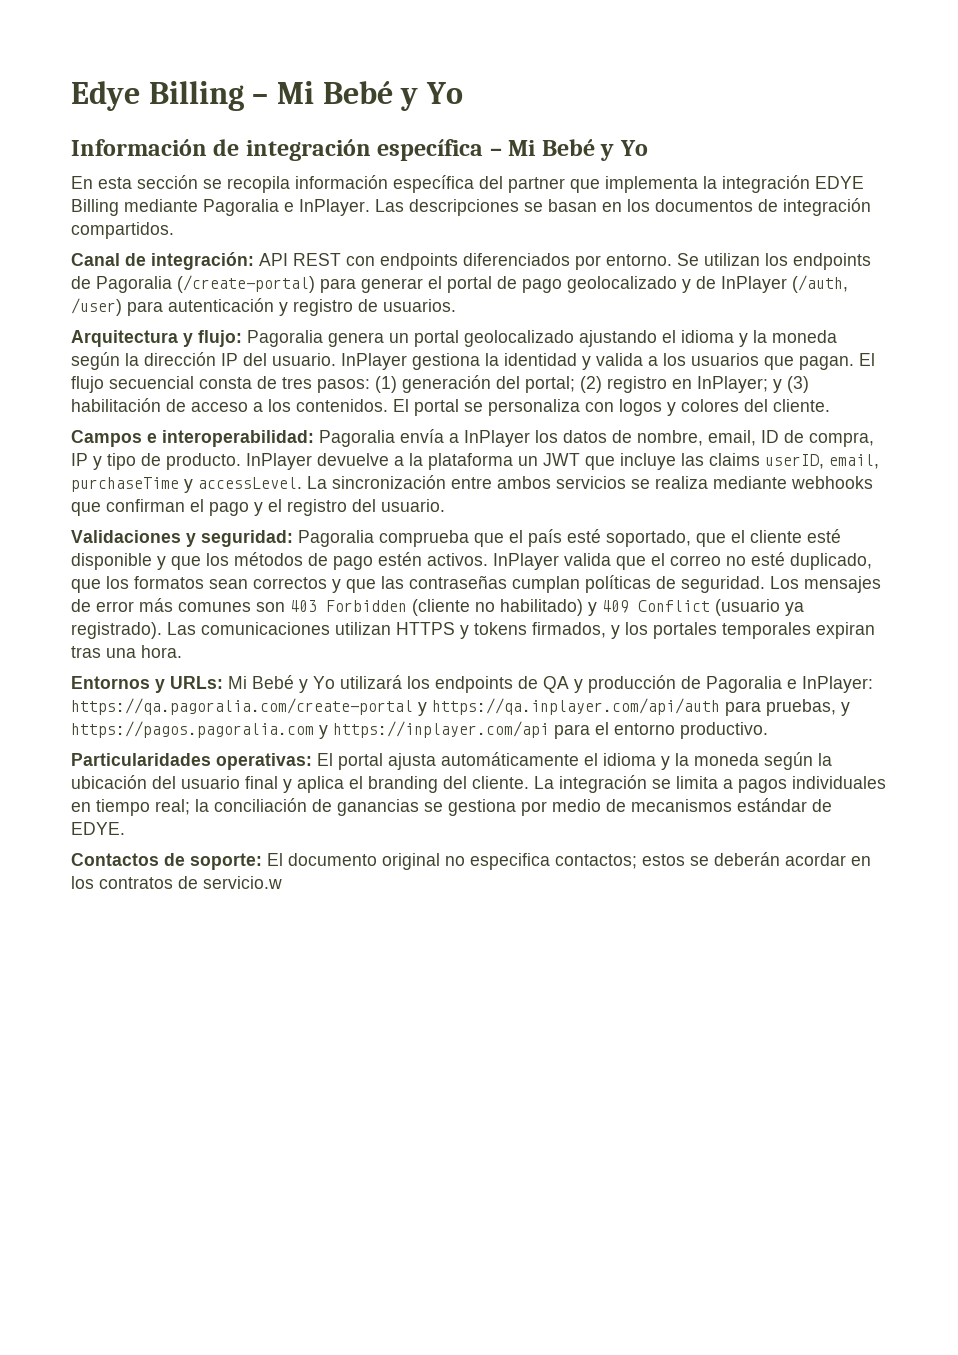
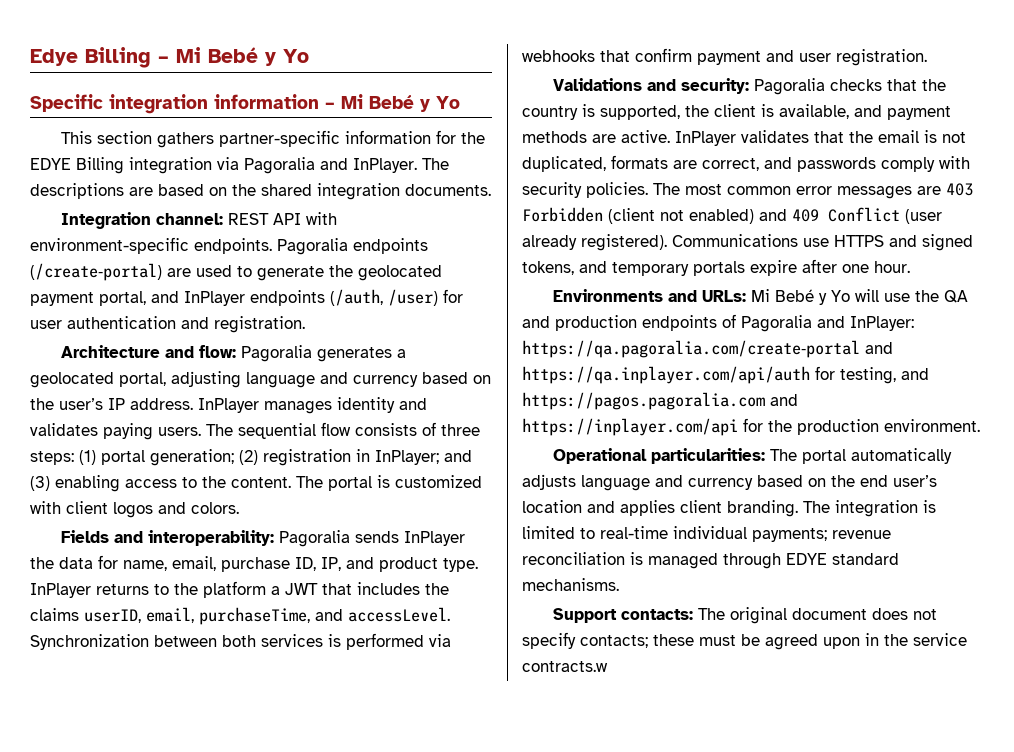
- Información de integración específica – Mi Bebé y Yo
- En esta sección se recopila información específica del partner que implementa la integración EDYE Billing mediante Pagoralia e InPlayer. Las descripciones se basan en los documentos de integración compartidos.
- Canal de integración: API REST con endpoints diferenciados por entorno. Se utilizan los endpoints de Pagoralia (/create‑portal) para generar el portal de pago geolocalizado y de InPlayer (/auth, /user) para autenticación y registro de usuarios.
- Arquitectura y flujo: Pagoralia genera un portal geolocalizado ajustando el idioma y la moneda según la dirección IP del usuario. InPlayer gestiona la identidad y valida a los usuarios que pagan. El flujo secuencial consta de tres pasos: (1) generación del portal; (2) registro en InPlayer; y (3) habilitación de acceso a los contenidos. El portal se personaliza con logos y colores del cliente.
- Campos e interoperabilidad: Pagoralia envía a InPlayer los datos de nombre, email, ID de compra, IP y tipo de producto. InPlayer devuelve a la plataforma un JWT que incluye las claims userID, email, purchaseTime y accessLevel. La sincronización entre ambos servicios se realiza mediante webhooks que confirman el pago y el registro del usuario.
- Validaciones y seguridad: Pagoralia comprueba que el país esté soportado, que el cliente esté disponible y que los métodos de pago estén activos. InPlayer valida que el correo no esté duplicado, que los formatos sean correctos y que las contraseñas cumplan políticas de seguridad. Los mensajes de error más comunes son 403 Forbidden (cliente no habilitado) y 409 Conflict (usuario ya registrado). Las comunicaciones utilizan HTTPS y tokens firmados, y los portales temporales expiran tras una hora.
- Entornos y URLs: Mi Bebé y Yo utilizará los endpoints de QA y producción de Pagoralia e InPlayer: https://qa.pagoralia.com/create‑portal y https://qa.inplayer.com/api/auth para pruebas, y https://pagos.pagoralia.com y https://inplayer.com/api para el entorno productivo.
- Particularidades operativas: El portal ajusta automáticamente el idioma y la moneda según la ubicación del usuario final y aplica el branding del cliente. La integración se limita a pagos individuales en tiempo real; la conciliación de ganancias se gestiona por medio de mecanismos estándar de EDYE.
- Contactos de soporte: El documento original no especifica contactos; estos se deberán acordar en los contratos de servicio.w
+ Specific integration information – Mi Bebé y Yo
+ This section gathers partner-specific information for the EDYE Billing integration via Pagoralia and InPlayer. The descriptions are based on the shared integration documents.
+ Integration channel: REST API with environment-specific endpoints. Pagoralia endpoints (/create‑portal) are used to generate the geolocated payment portal, and InPlayer endpoints (/auth, /user) for user authentication and registration.
+ Architecture and flow: Pagoralia generates a geolocated portal, adjusting language and currency based on the user’s IP address. InPlayer manages identity and validates paying users. The sequential flow consists of three steps: (1) portal generation; (2) registration in InPlayer; and (3) enabling access to the content. The portal is customized with client logos and colors.
+ Fields and interoperability: Pagoralia sends InPlayer the data for name, email, purchase ID, IP, and product type. InPlayer returns to the platform a JWT that includes the claims userID, email, purchaseTime, and accessLevel. Synchronization between both services is performed via webhooks that confirm payment and user registration.
+ Validations and security: Pagoralia checks that the country is supported, the client is available, and payment methods are active. InPlayer validates that the email is not duplicated, formats are correct, and passwords comply with security policies. The most common error messages are 403 Forbidden (client not enabled) and 409 Conflict (user already registered). Communications use HTTPS and signed tokens, and temporary portals expire after one hour.
+ Environments and URLs: Mi Bebé y Yo will use the QA and production endpoints of Pagoralia and InPlayer: https://qa.pagoralia.com/create‑portal and https://qa.inplayer.com/api/auth for testing, and https://pagos.pagoralia.com and https://inplayer.com/api for the production environment.
+ Operational particularities: The portal automatically adjusts language and currency based on the end user’s location and applies client branding. The integration is limited to real-time individual payments; revenue reconciliation is managed through EDYE standard mechanisms.
+ Support contacts: The original document does not specify contacts; these must be agreed upon in the service contracts.w

